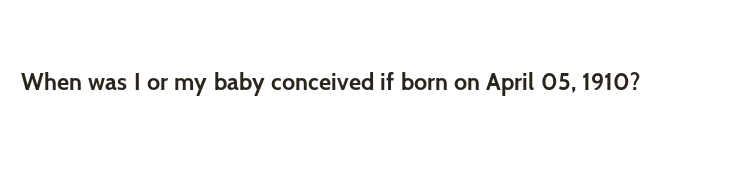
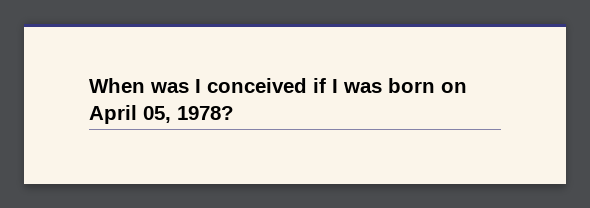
- When was I or my baby conceived if born on April 05, 1910?
+ When was I conceived if I was born on April 05, 1978?

